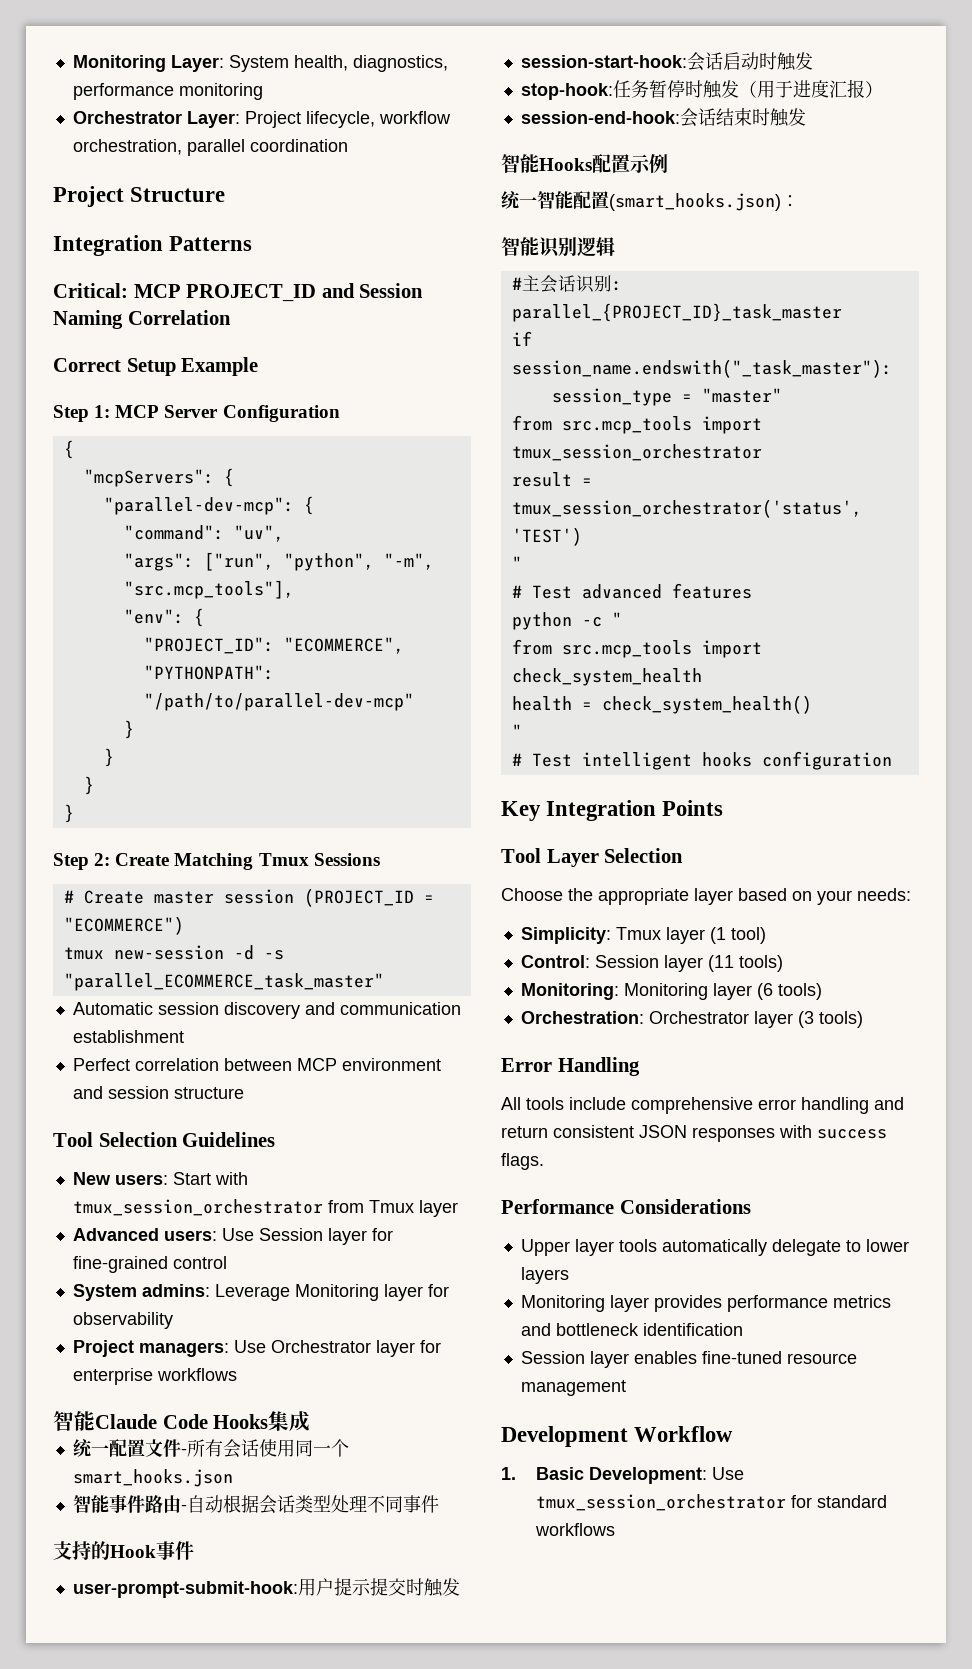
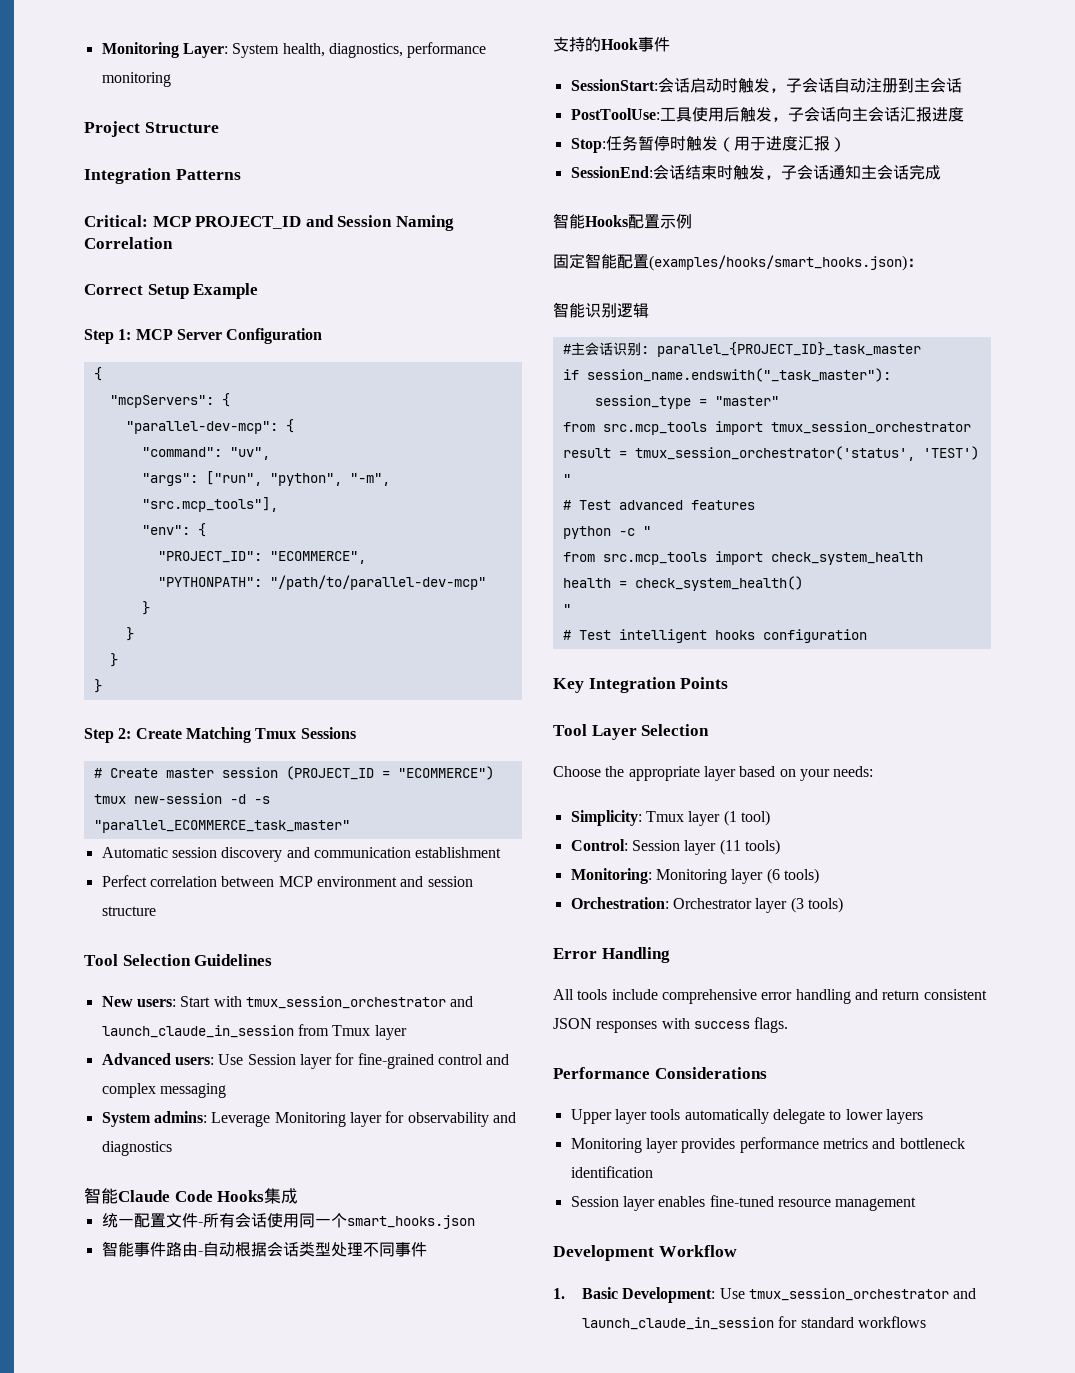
- Orchestrator Layer: Project lifecycle, workflow orchestration, parallel coordination
- New users: Start with tmux_session_orchestrator from Tmux layer
+ New users: Start with tmux_session_orchestrator and launch_claude_in_session from Tmux layer
- Advanced users: Use Session layer for fine-grained control
+ Advanced users: Use Session layer for fine-grained control and complex messaging
- System admins: Leverage Monitoring layer for observability
- Project managers: Use Orchestrator layer for enterprise workflows
+ System admins: Leverage Monitoring layer for observability and diagnostics
- user-prompt-submit-hook:用户提示提交时触发
- session-start-hook:会话启动时触发
- stop-hook:任务暂停时触发（用于进度汇报）
+ SessionStart:会话启动时触发，子会话自动注册到主会话
+ PostToolUse:工具使用后触发，子会话向主会话汇报进度
+ Stop:任务暂停时触发（用于进度汇报）
- session-end-hook:会话结束时触发
+ SessionEnd:会话结束时触发，子会话通知主会话完成
- 统一智能配置(smart_hooks.json)：
+ 固定智能配置(examples/hooks/smart_hooks.json)：
- 1. Basic Development: Use tmux_session_orchestrator for standard workflows
+ 1. Basic Development: Use tmux_session_orchestrator and launch_claude_in_session for standard workflows

